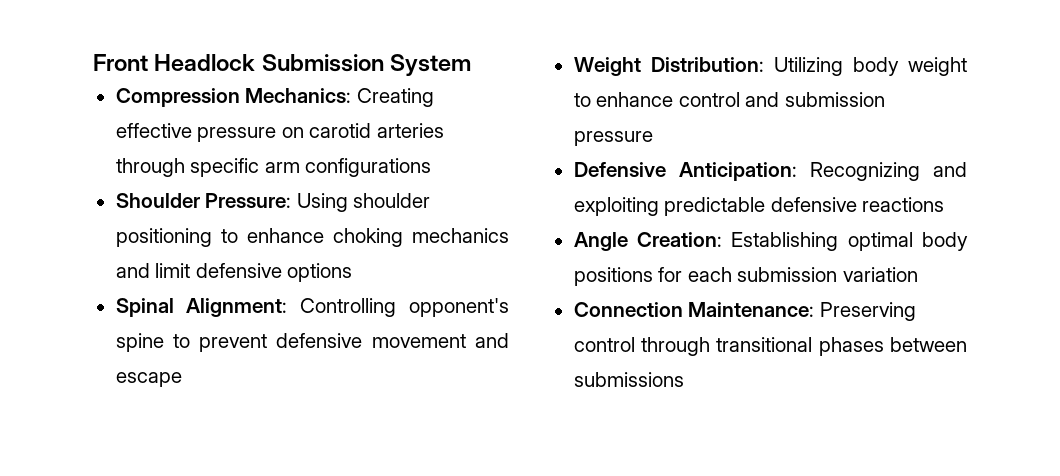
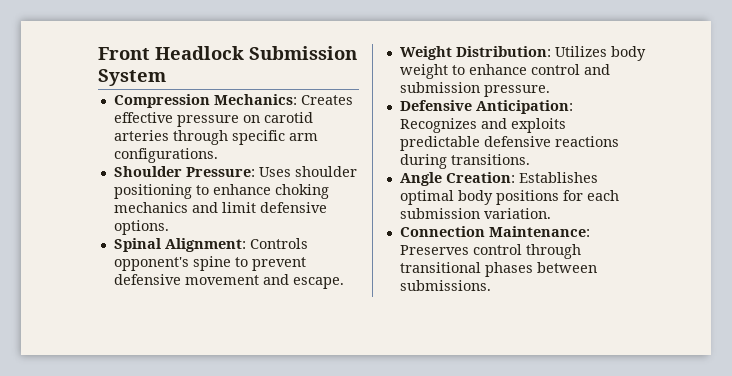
- Compression Mechanics: Creating effective pressure on carotid arteries through specific arm configurations
+ Compression Mechanics: Creates effective pressure on carotid arteries through specific arm configurations.
- Shoulder Pressure: Using shoulder positioning to enhance choking mechanics and limit defensive options
+ Shoulder Pressure: Uses shoulder positioning to enhance choking mechanics and limit defensive options.
- Spinal Alignment: Controlling opponent's spine to prevent defensive movement and escape
+ Spinal Alignment: Controls opponent's spine to prevent defensive movement and escape.
- Weight Distribution: Utilizing body weight to enhance control and submission pressure
+ Weight Distribution: Utilizes body weight to enhance control and submission pressure.
- Defensive Anticipation: Recognizing and exploiting predictable defensive reactions
+ Defensive Anticipation: Recognizes and exploits predictable defensive reactions during transitions.
- Angle Creation: Establishing optimal body positions for each submission variation
+ Angle Creation: Establishes optimal body positions for each submission variation.
- Connection Maintenance: Preserving control through transitional phases between submissions
+ Connection Maintenance: Preserves control through transitional phases between submissions.

